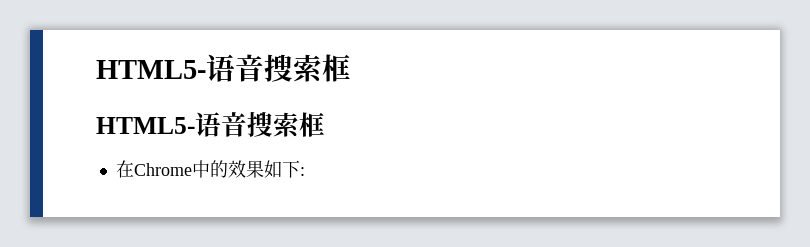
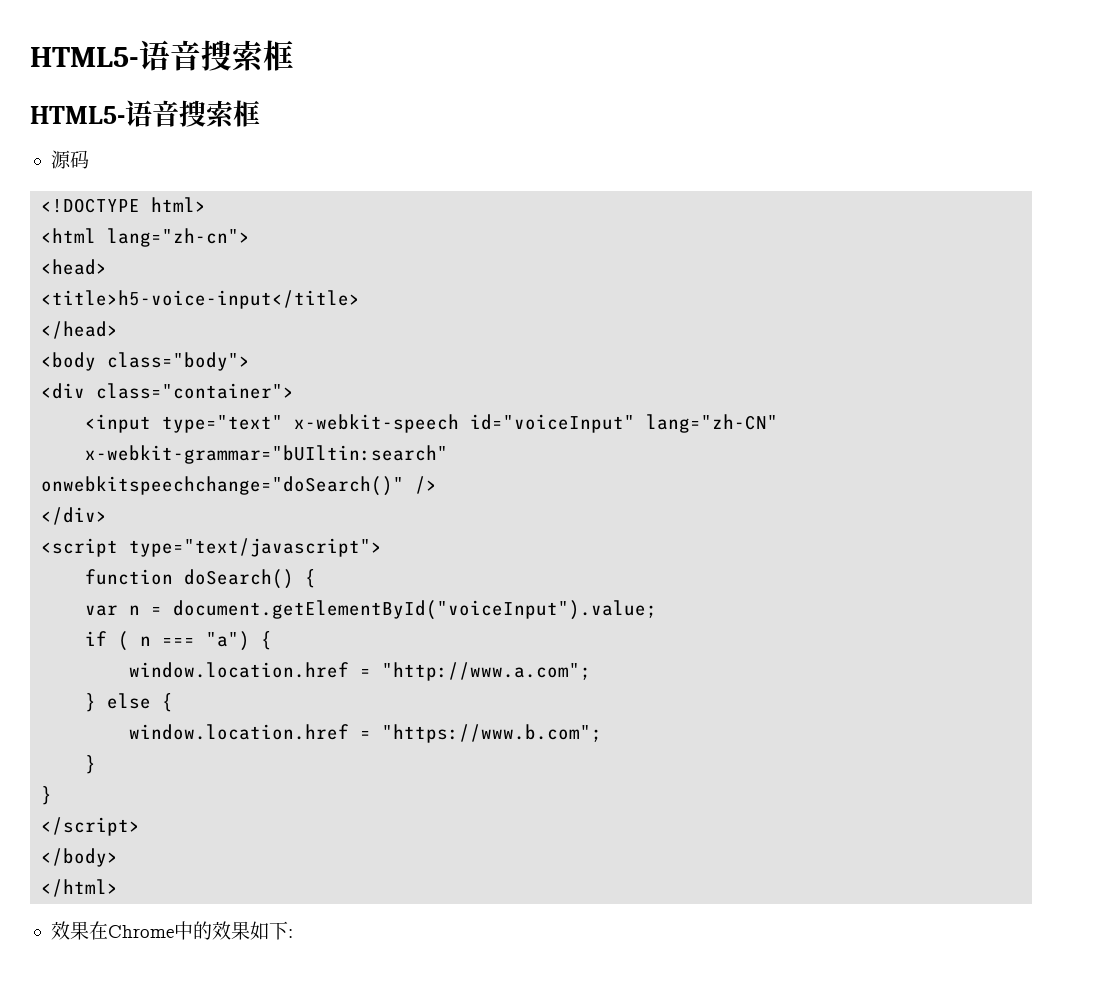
- 在Chrome中的效果如下:
+ 源码
+ <!DOCTYPE html>
+ <html lang="zh-cn">
+ <head>
+ <title>h5-voice-input</title>
+ </head>
+ <body class="body">
+ <div class="container">
+ <input type="text" x-webkit-speech id="voiceInput" lang="zh-CN" x-webkit-grammar="bUIltin:search"
+ onwebkitspeechchange="doSearch()" />
+ </div>
+ <script type="text/javascript">
+ function doSearch() {
+ var n = document.getElementById("voiceInput").value;
+ if ( n === "a") {
+ window.location.href = "http://www.a.com";
+ } else {
+ window.location.href = "https://www.b.com";
+ }
+ }
+ </script>
+ </body>
+ </html>
+ 效果在Chrome中的效果如下:

